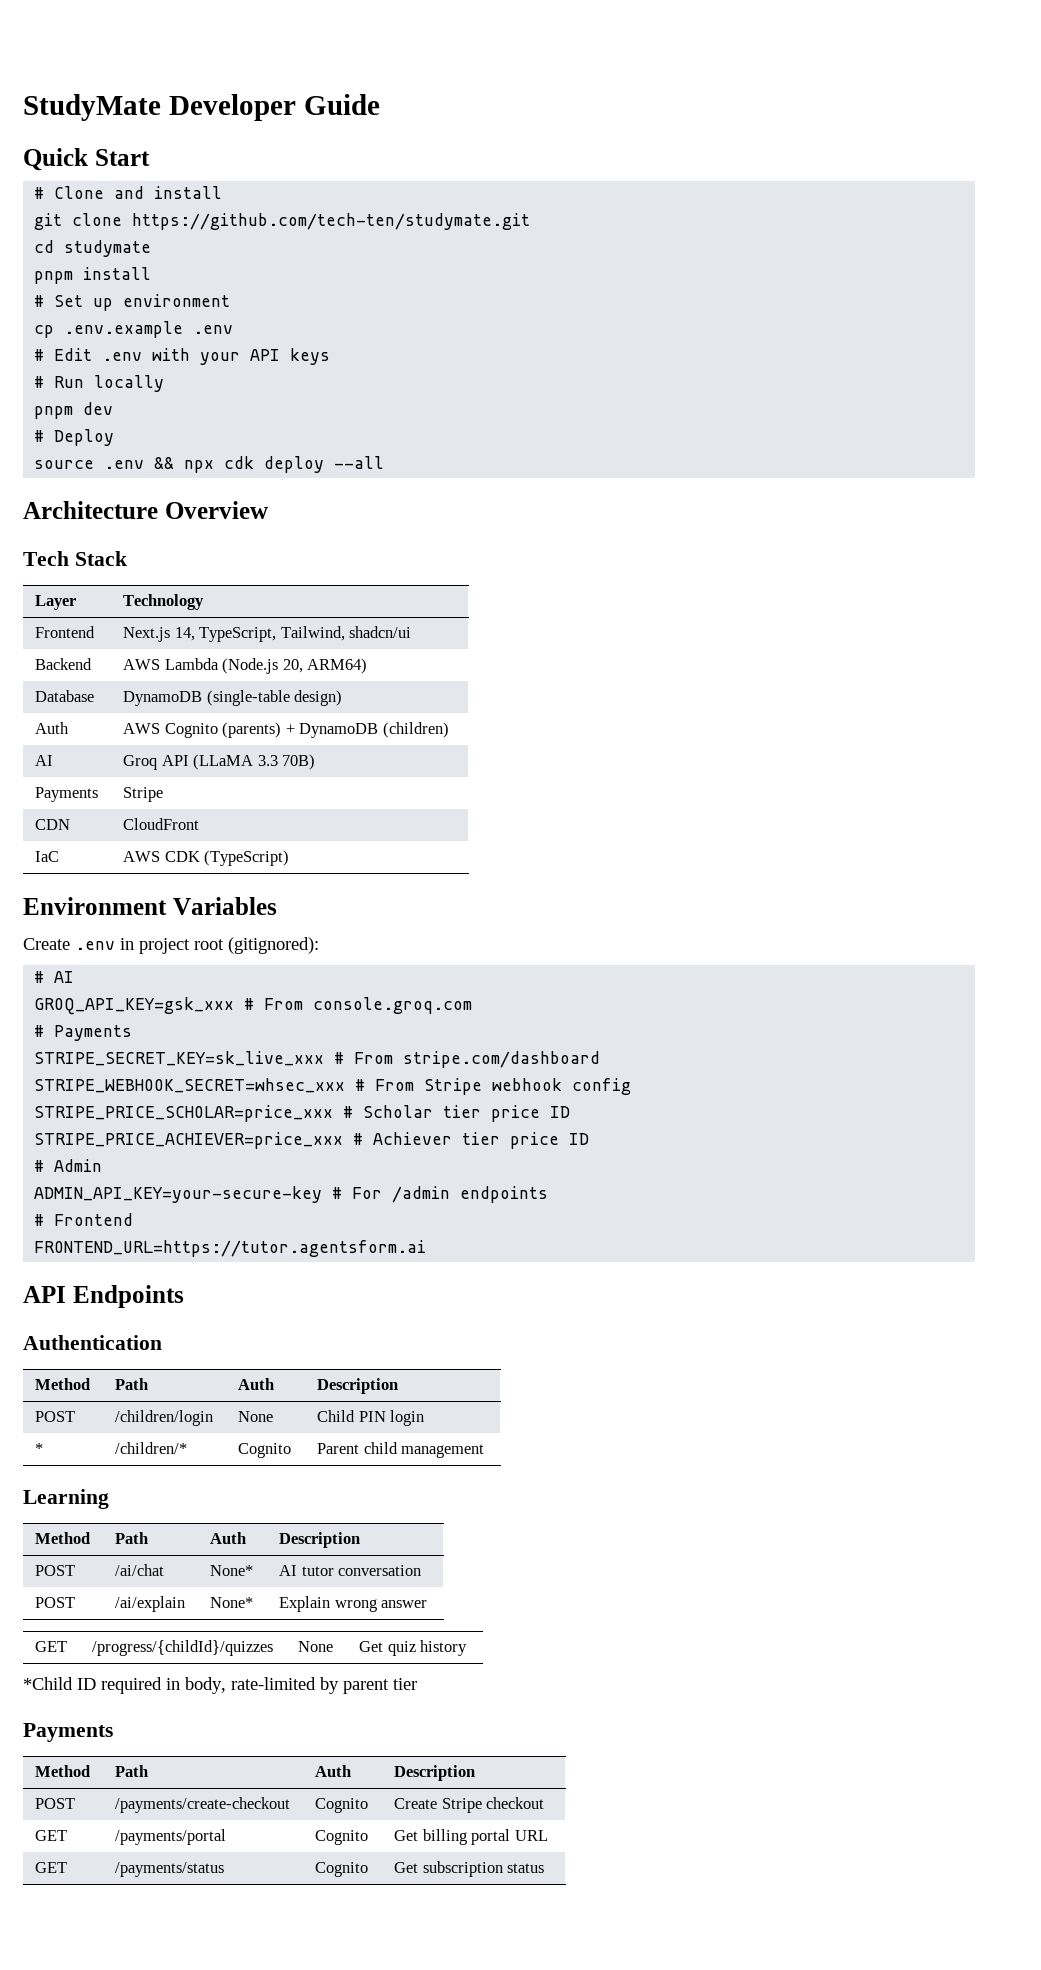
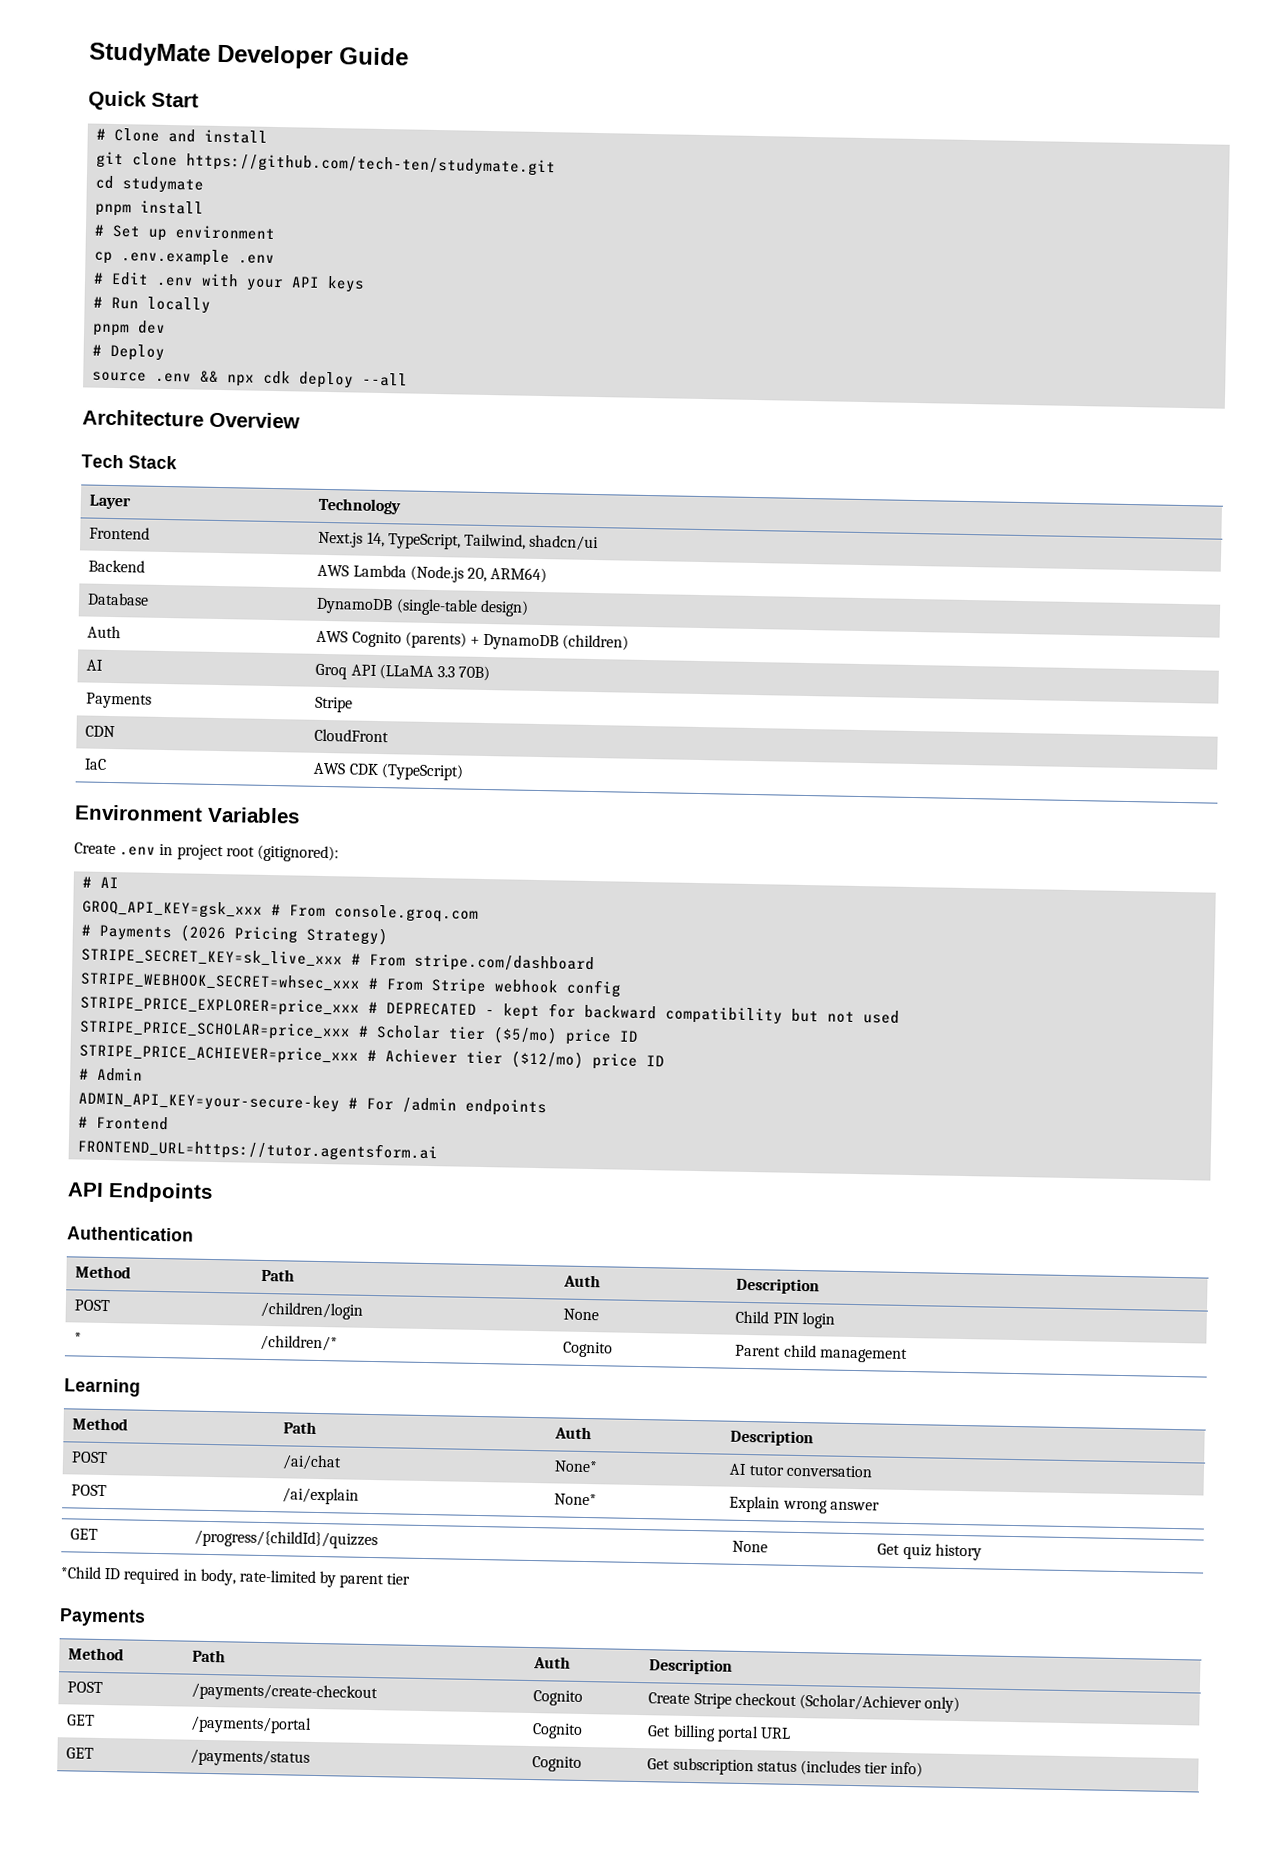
- # Payments
+ # Payments (2026 Pricing Strategy)
+ STRIPE_PRICE_EXPLORER=price_xxx # DEPRECATED - kept for backward compatibility but not used
- STRIPE_PRICE_SCHOLAR=price_xxx # Scholar tier price ID
+ STRIPE_PRICE_SCHOLAR=price_xxx # Scholar tier ($5/mo) price ID
- STRIPE_PRICE_ACHIEVER=price_xxx # Achiever tier price ID
+ STRIPE_PRICE_ACHIEVER=price_xxx # Achiever tier ($12/mo) price ID
- POST | /payments/create-checkout | Cognito | Create Stripe checkout
+ POST | /payments/create-checkout | Cognito | Create Stripe checkout (Scholar/Achiever only)
- GET | /payments/status | Cognito | Get subscription status
+ GET | /payments/status | Cognito | Get subscription status (includes tier info)

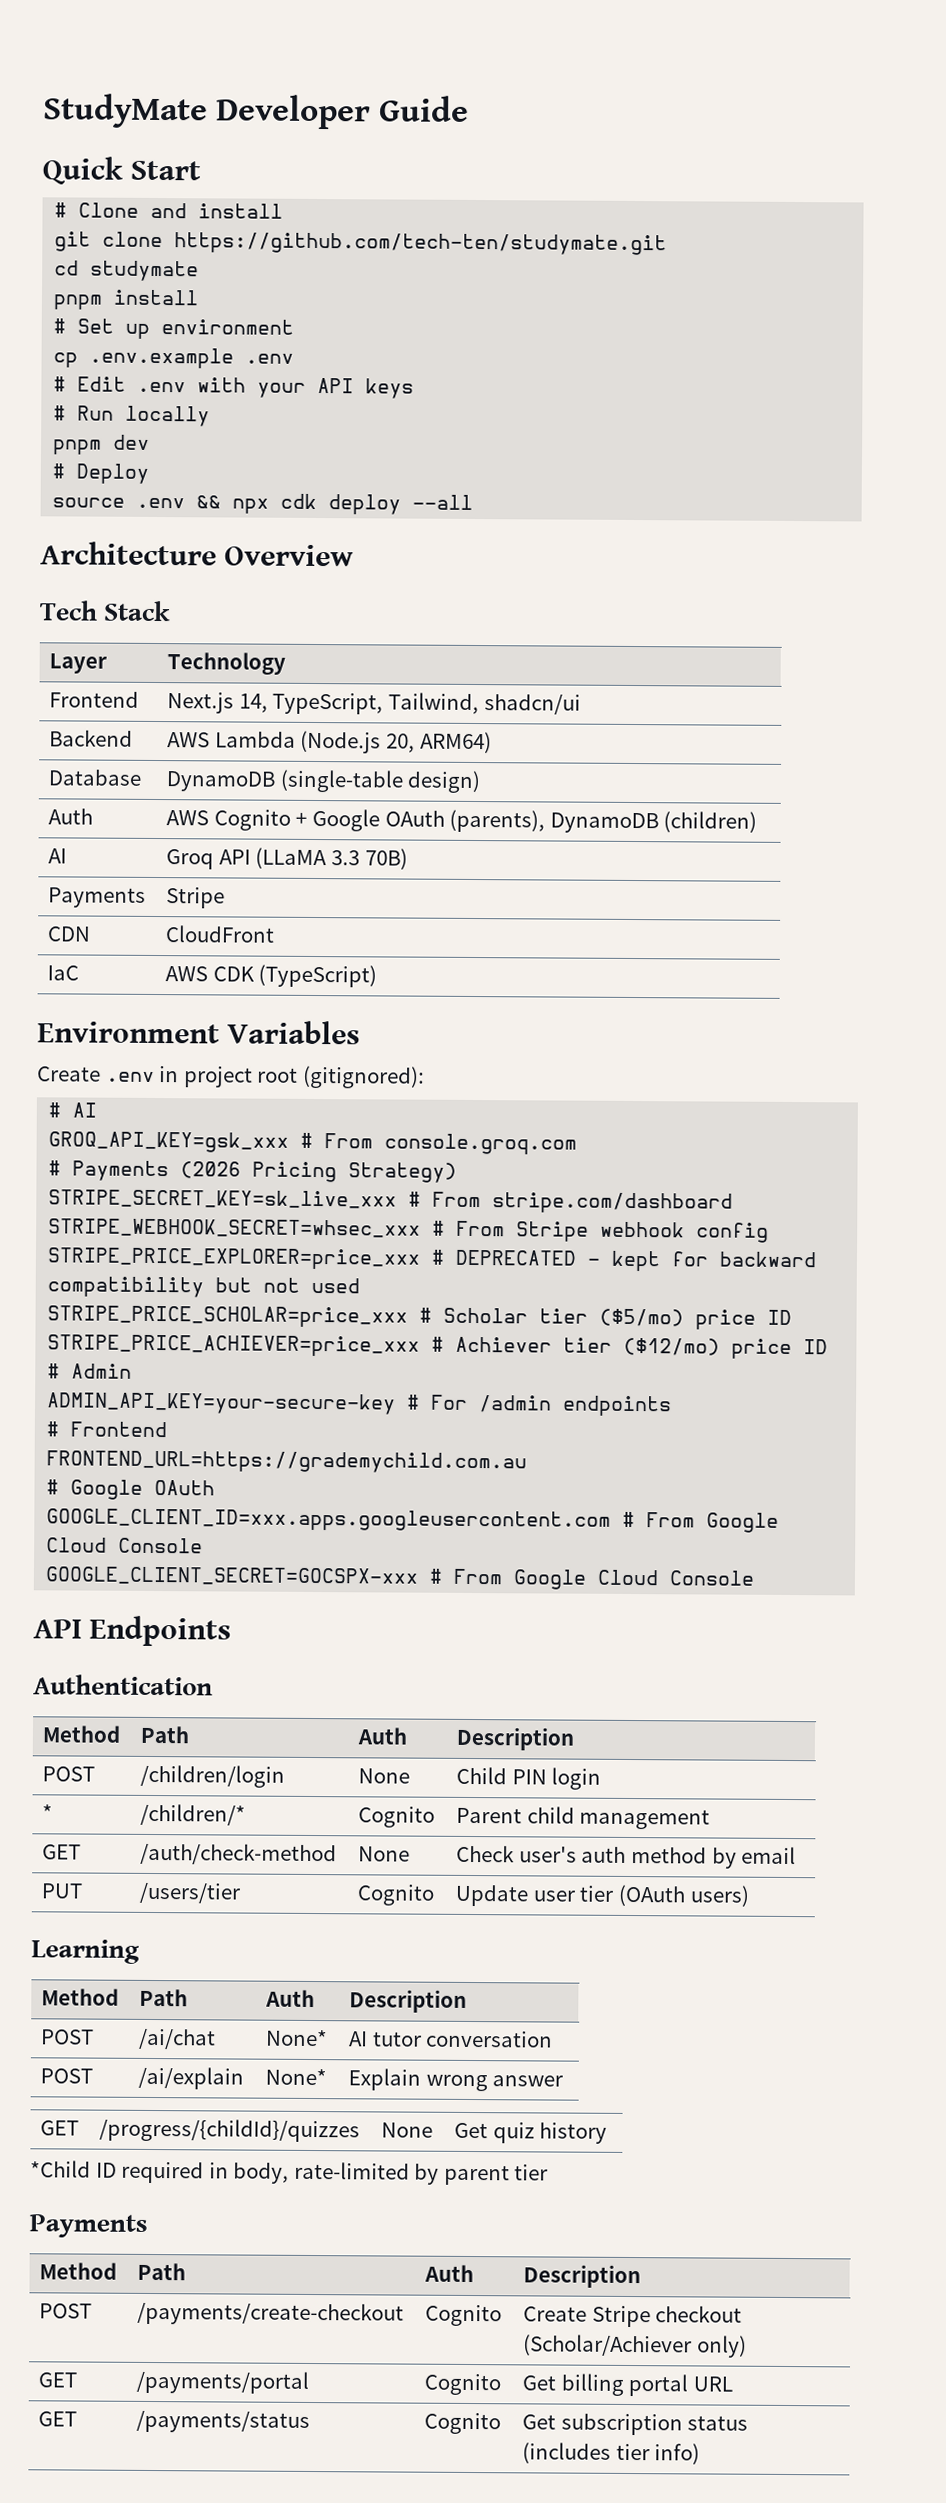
- Auth | AWS Cognito (parents) + DynamoDB (children)
+ Auth | AWS Cognito + Google OAuth (parents), DynamoDB (children)
- FRONTEND_URL=https://tutor.agentsform.ai
+ FRONTEND_URL=https://grademychild.com.au
+ # Google OAuth
+ GOOGLE_CLIENT_ID=xxx.apps.googleusercontent.com # From Google Cloud Console
+ GOOGLE_CLIENT_SECRET=GOCSPX-xxx # From Google Cloud Console
+ GET | /auth/check-method | None | Check user's auth method by email
+ PUT | /users/tier | Cognito | Update user tier (OAuth users)

